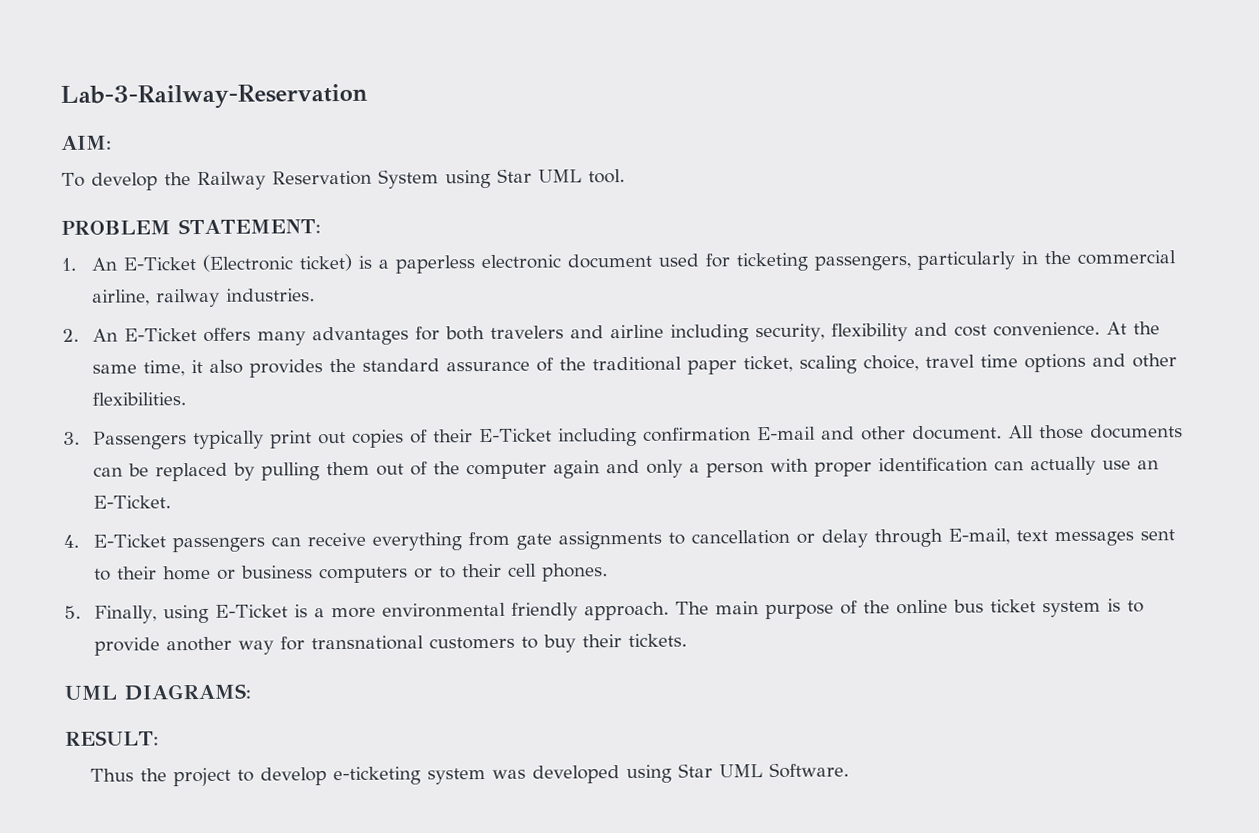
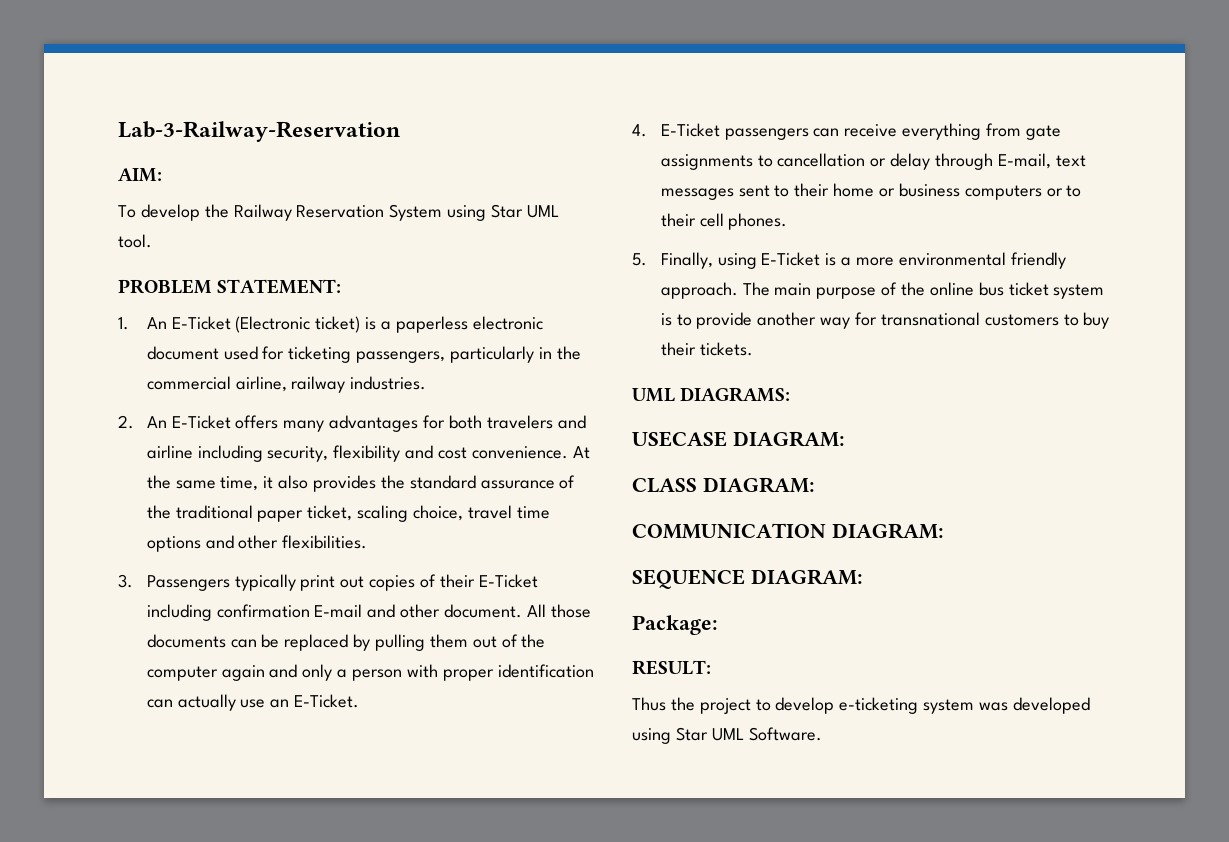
+ USECASE DIAGRAM:
+ CLASS DIAGRAM:
+ COMMUNICATION DIAGRAM:
+ SEQUENCE DIAGRAM:
+ Package:

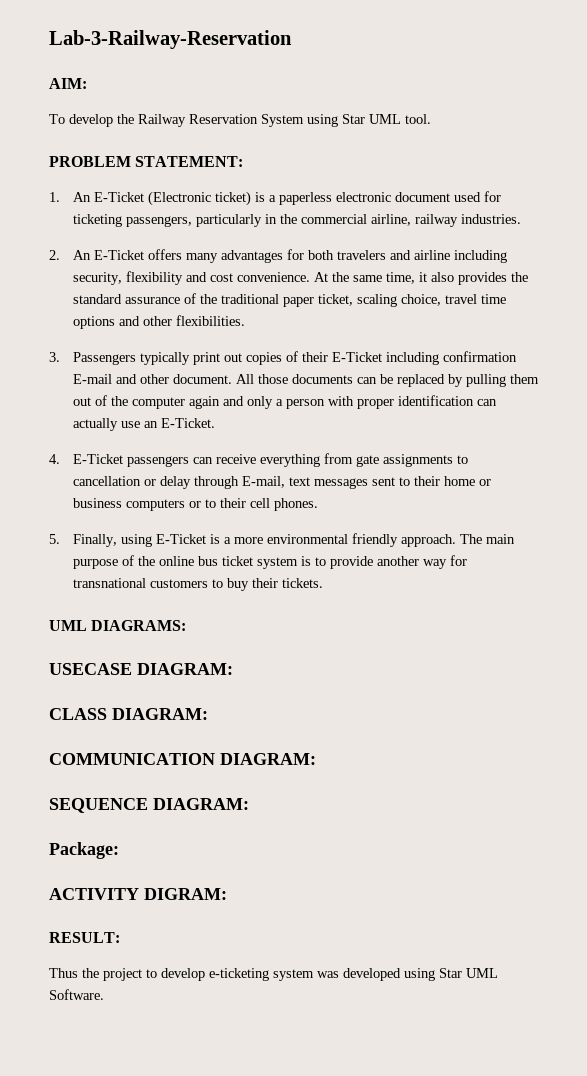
+ ACTIVITY DIGRAM:

